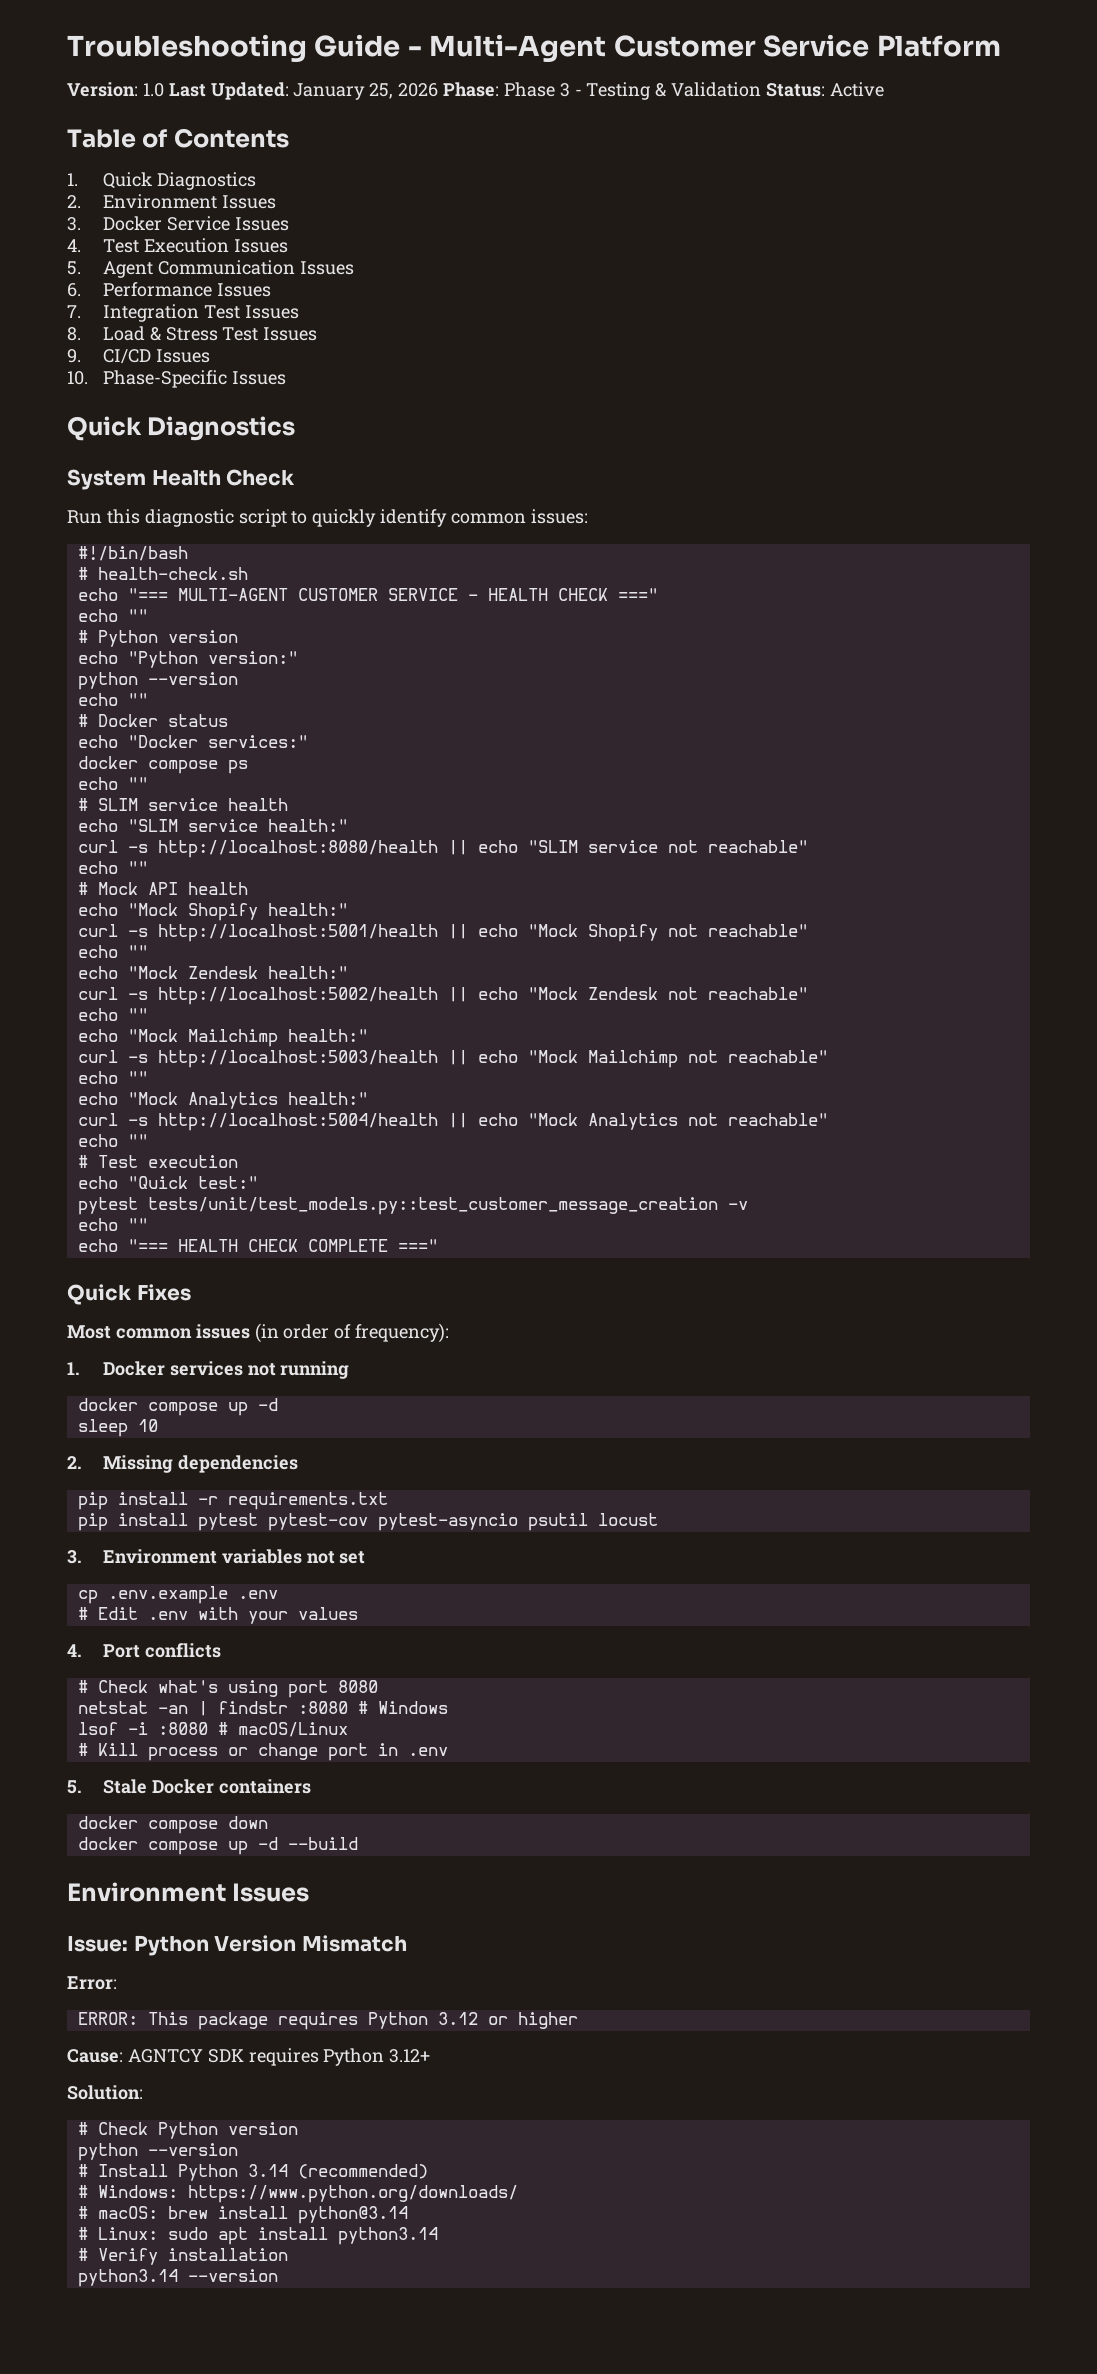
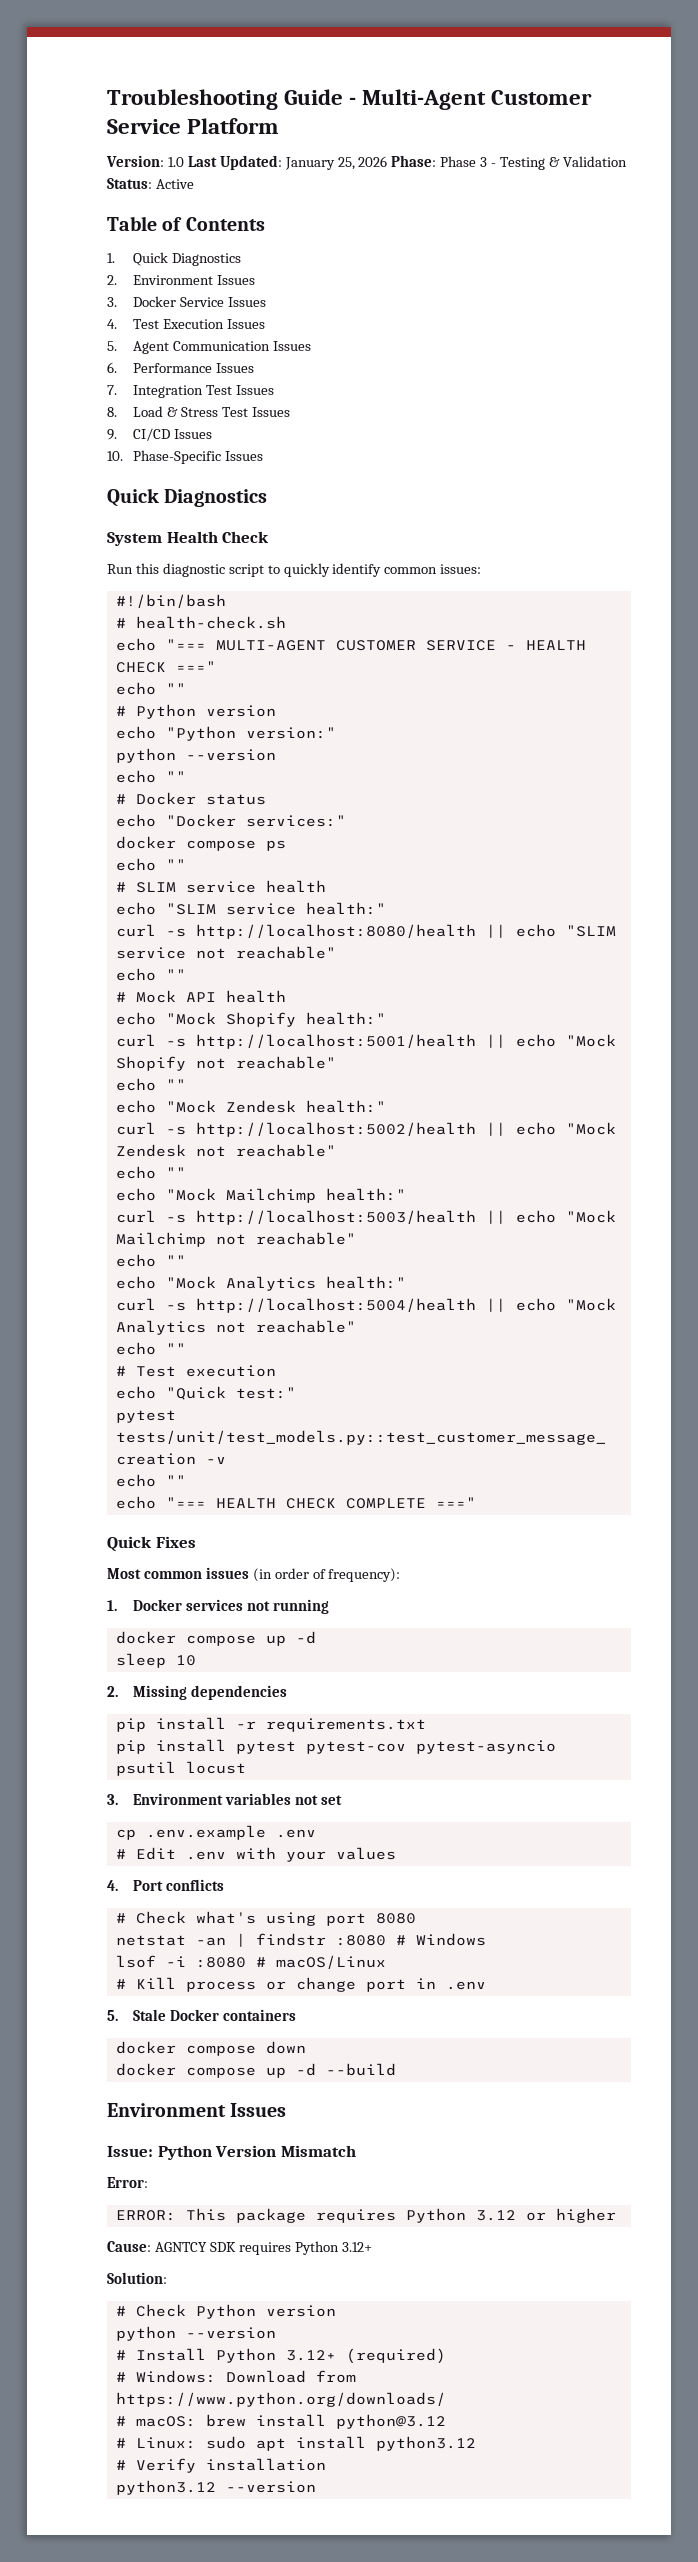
- # Install Python 3.14 (recommended)
+ # Install Python 3.12+ (required)
- # Windows: https://www.python.org/downloads/
+ # Windows: Download from https://www.python.org/downloads/
- # macOS: brew install python@3.14
+ # macOS: brew install python@3.12
- # Linux: sudo apt install python3.14
+ # Linux: sudo apt install python3.12
- python3.14 --version
+ python3.12 --version

